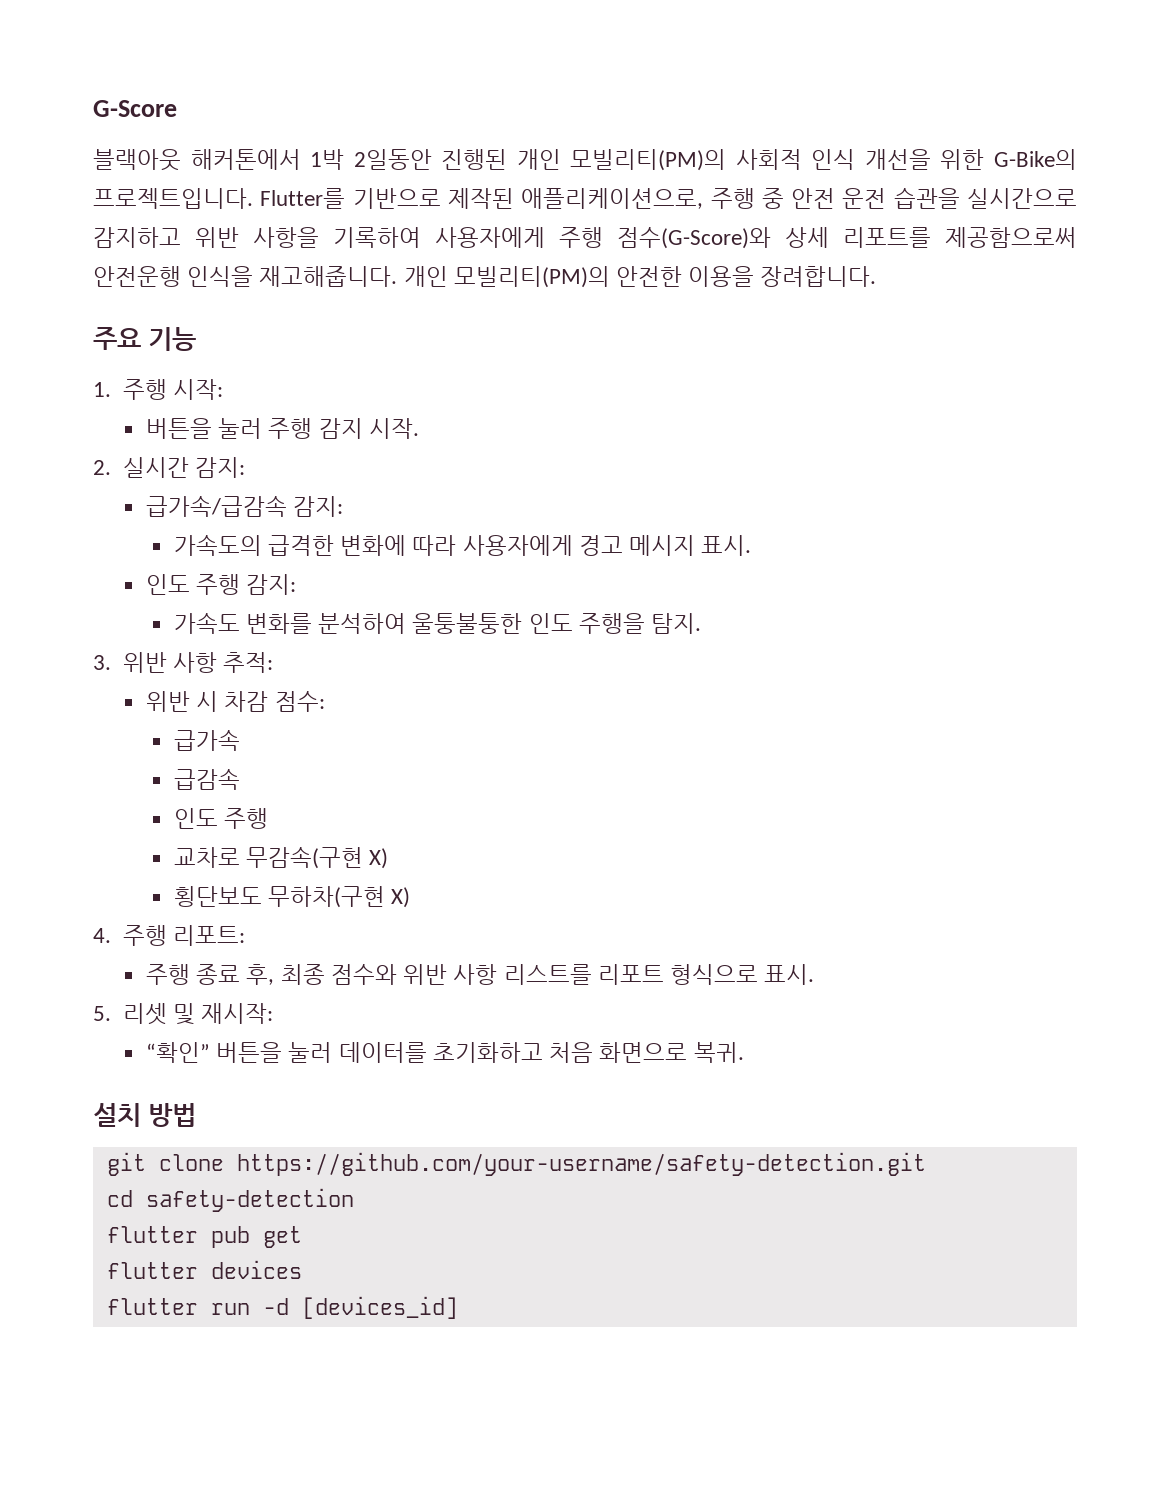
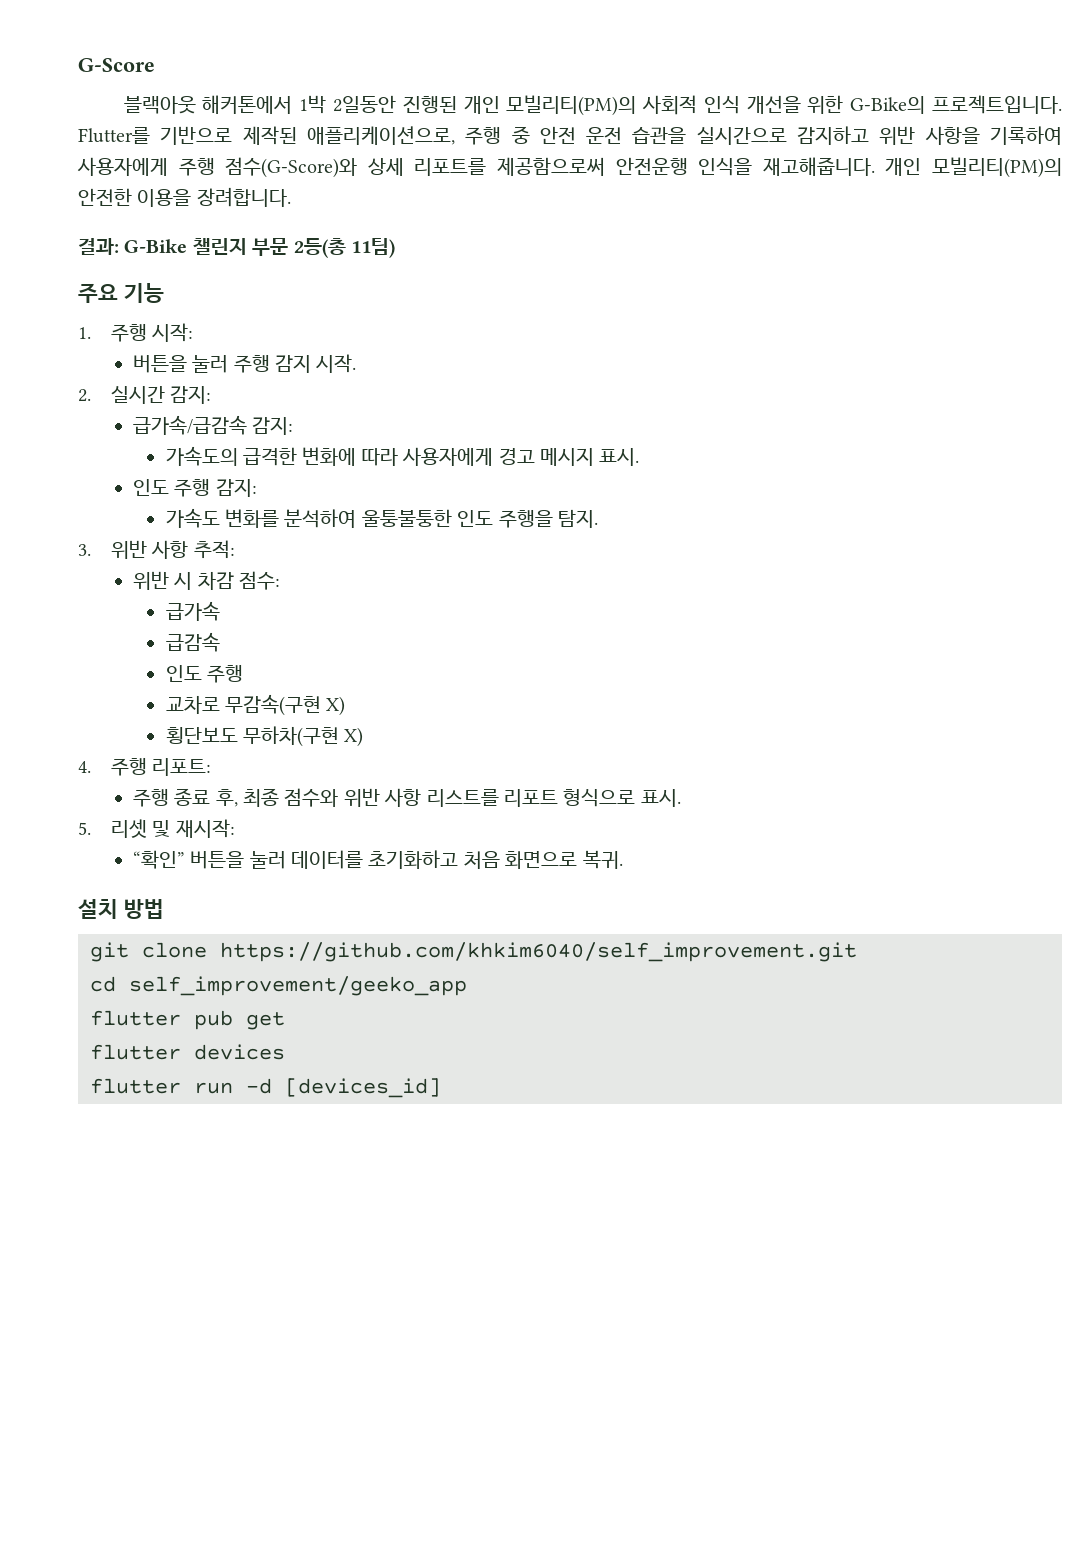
+ 결과: G-Bike 챌린지 부문 2등(총 11팀)
- git clone https://github.com/your-username/safety-detection.git
+ git clone https://github.com/khkim6040/self_improvement.git
- cd safety-detection
+ cd self_improvement/geeko_app

